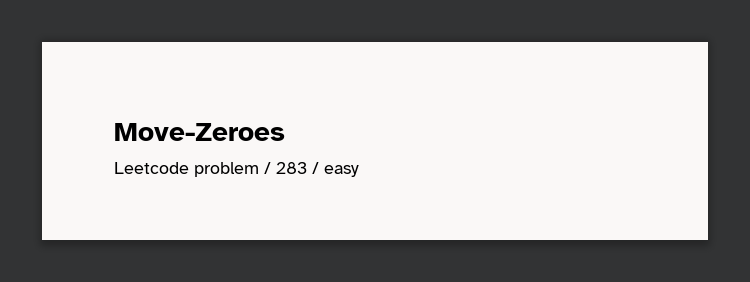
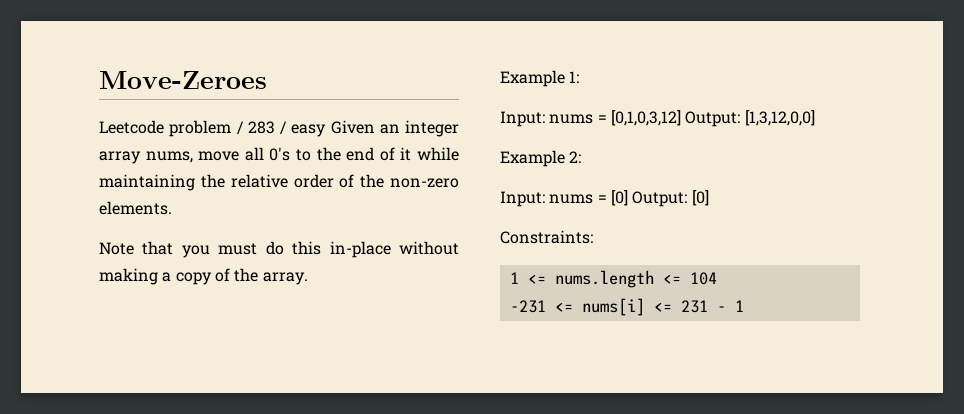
- Leetcode problem / 283 / easy
+ Leetcode problem / 283 / easy Given an integer array nums, move all 0's to the end of it while maintaining the relative order of the non-zero elements.
+ Note that you must do this in-place without making a copy of the array.
+ Example 1:
+ Input: nums = [0,1,0,3,12] Output: [1,3,12,0,0]
+ Example 2:
+ Input: nums = [0] Output: [0]
+ Constraints:
+ 1 <= nums.length <= 104
+ -231 <= nums[i] <= 231 - 1

